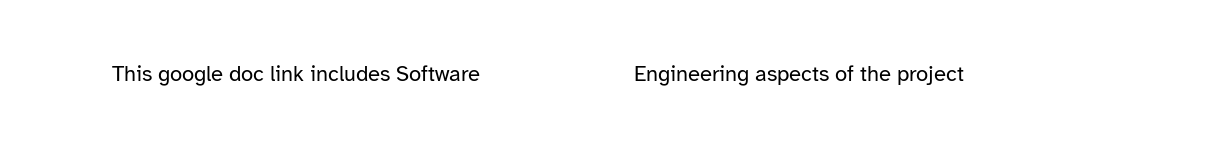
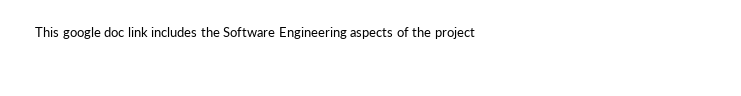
- This google doc link includes Software Engineering aspects of the project
+ This google doc link includes the Software Engineering aspects of the project

